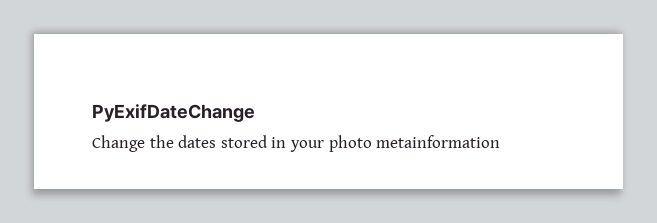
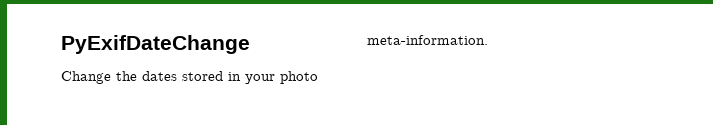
- Change the dates stored in your photo metainformation
+ Change the dates stored in your photo meta-information.

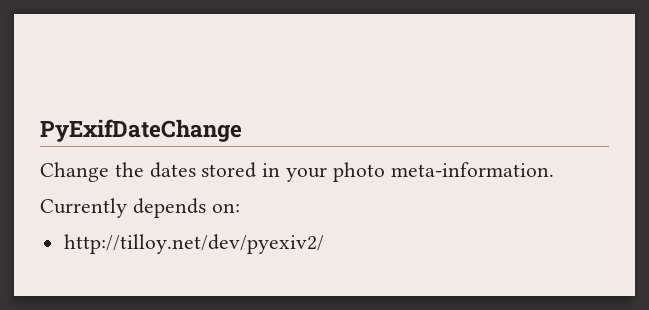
+ Currently depends on:
+ http://tilloy.net/dev/pyexiv2/

